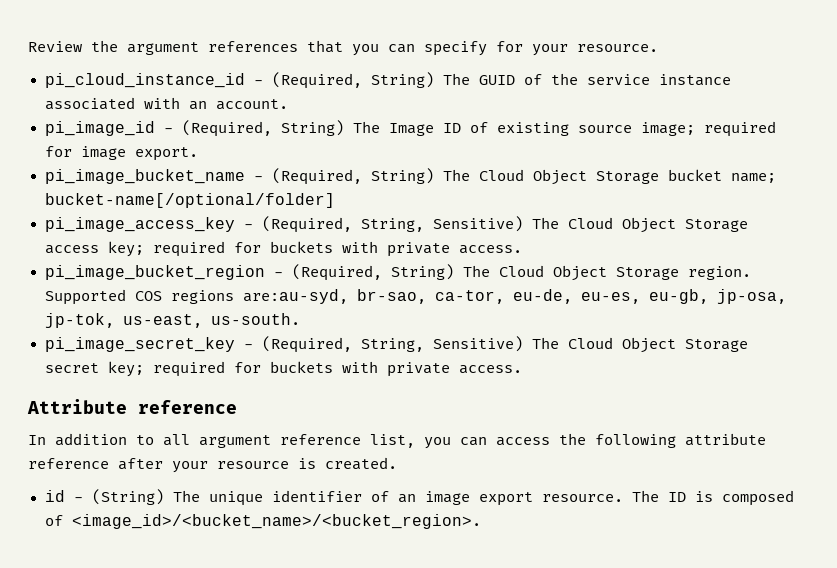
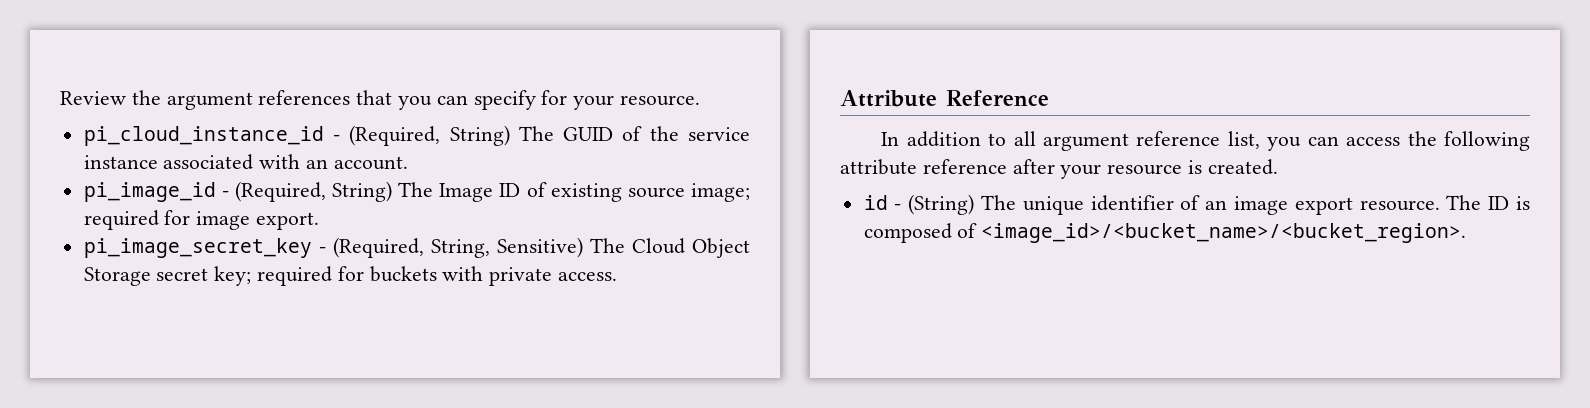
- pi_image_bucket_name - (Required, String) The Cloud Object Storage bucket name; bucket-name[/optional/folder]
- pi_image_access_key - (Required, String, Sensitive) The Cloud Object Storage access key; required for buckets with private access.
- pi_image_bucket_region - (Required, String) The Cloud Object Storage region. Supported COS regions are:au-syd, br-sao, ca-tor, eu-de, eu-es, eu-gb, jp-osa, jp-tok, us-east, us-south.
- Attribute reference
+ Attribute Reference

